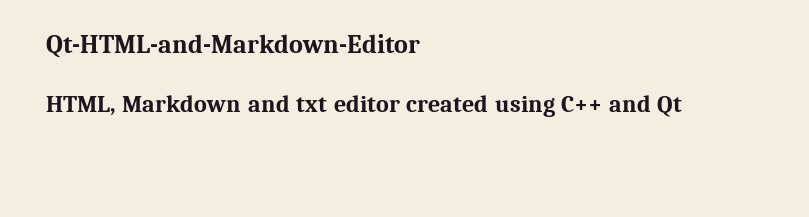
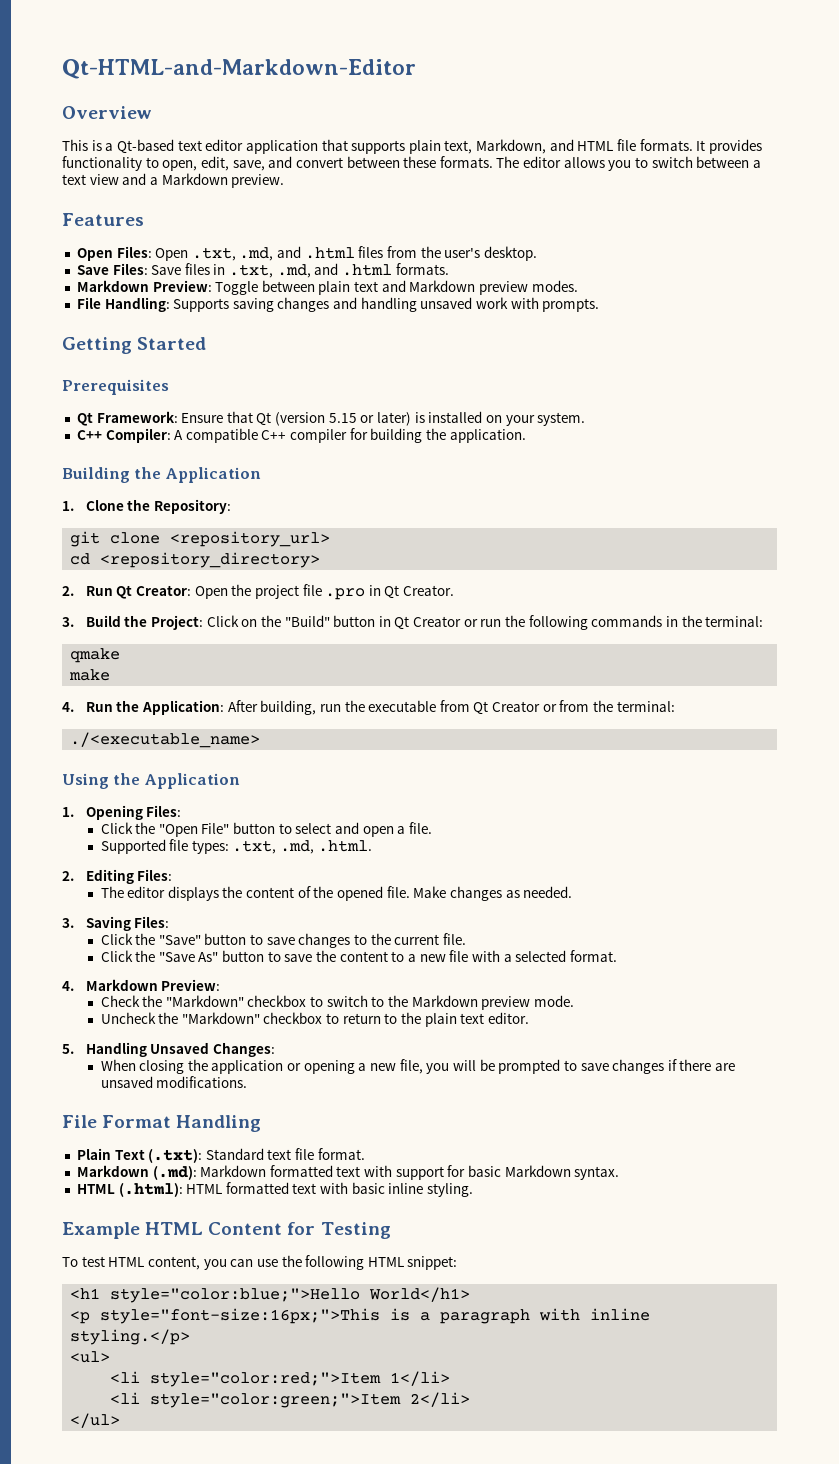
- HTML, Markdown and txt editor created using C++ and Qt
+ Overview
+ This is a Qt-based text editor application that supports plain text, Markdown, and HTML file formats. It provides functionality to open, edit, save, and convert between these formats. The editor allows you to switch between a text view and a Markdown preview.
+ Features
+ Open Files: Open .txt, .md, and .html files from the user's desktop.
+ Save Files: Save files in .txt, .md, and .html formats.
+ Markdown Preview: Toggle between plain text and Markdown preview modes.
+ File Handling: Supports saving changes and handling unsaved work with prompts.
+ Getting Started
+ Prerequisites
+ Qt Framework: Ensure that Qt (version 5.15 or later) is installed on your system.
+ C++ Compiler: A compatible C++ compiler for building the application.
+ Building the Application
+ 1. Clone the Repository:
+ git clone <repository_url>
+ cd <repository_directory>
+ 2. Run Qt Creator: Open the project file .pro in Qt Creator.
+ 3. Build the Project: Click on the "Build" button in Qt Creator or run the following commands in the terminal:
+ qmake
+ make
+ 4. Run the Application: After building, run the executable from Qt Creator or from the terminal:
+ ./<executable_name>
+ Using the Application
+ 1. Opening Files:
+ Click the "Open File" button to select and open a file.
+ Supported file types: .txt, .md, .html.
+ 2. Editing Files:
+ The editor displays the content of the opened file. Make changes as needed.
+ 3. Saving Files:
+ Click the "Save" button to save changes to the current file.
+ Click the "Save As" button to save the content to a new file with a selected format.
+ 4. Markdown Preview:
+ Check the "Markdown" checkbox to switch to the Markdown preview mode.
+ Uncheck the "Markdown" checkbox to return to the plain text editor.
+ 5. Handling Unsaved Changes:
+ When closing the application or opening a new file, you will be prompted to save changes if there are unsaved modifications.
+ File Format Handling
+ Plain Text (.txt): Standard text file format.
+ Markdown (.md): Markdown formatted text with support for basic Markdown syntax.
+ HTML (.html): HTML formatted text with basic inline styling.
+ Example HTML Content for Testing
+ To test HTML content, you can use the following HTML snippet:
+ <h1 style="color:blue;">Hello World</h1>
+ <p style="font-size:16px;">This is a paragraph with inline styling.</p>
+ <ul>
+ <li style="color:red;">Item 1</li>
+ <li style="color:green;">Item 2</li>
+ </ul>

